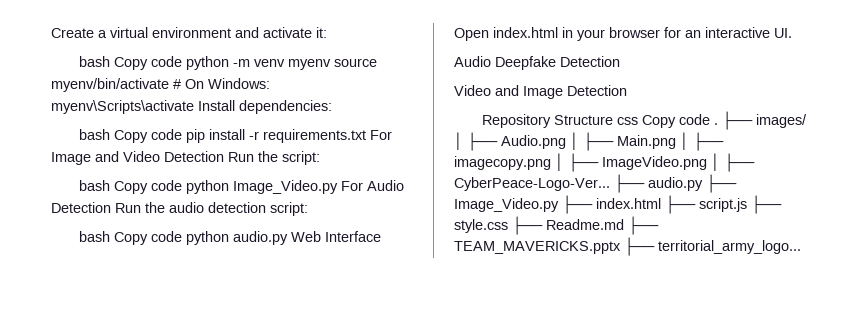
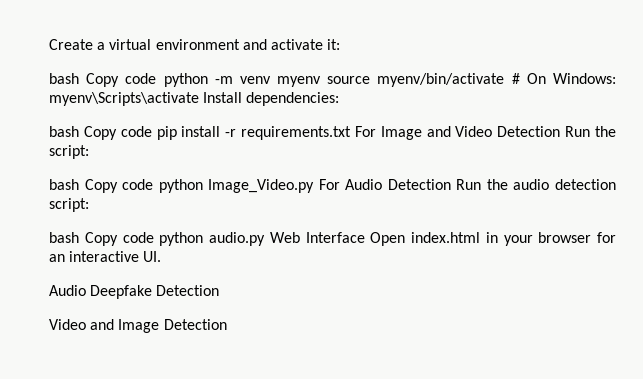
- Repository Structure css Copy code . ├── images/ │ ├── Audio.png │ ├── Main.png │ ├── imagecopy.png │ ├── ImageVideo.png │ ├── CyberPeace-Logo-Ver... ├── audio.py ├── Image_Video.py ├── index.html ├── script.js ├── style.css ├── Readme.md ├── TEAM_MAVERICKS.pptx ├── territorial_army_logo...

